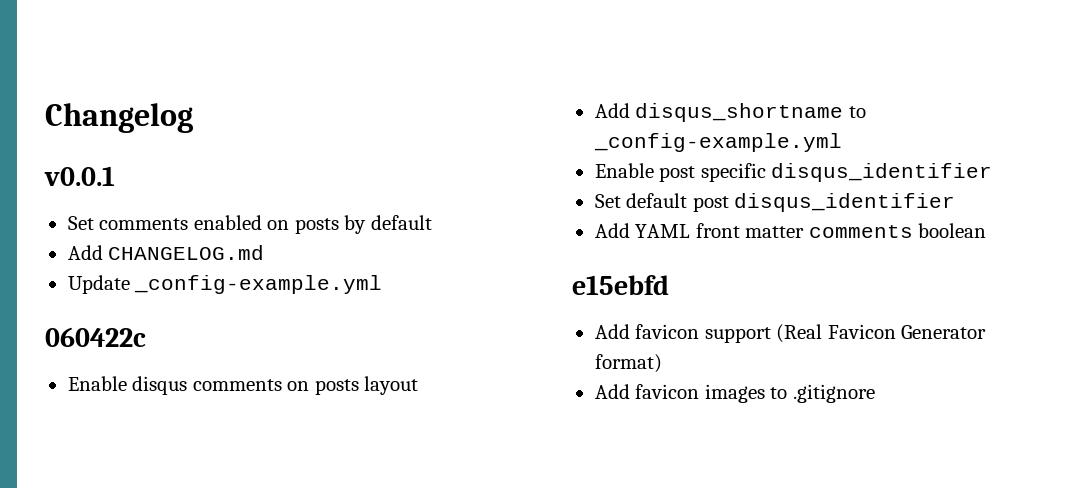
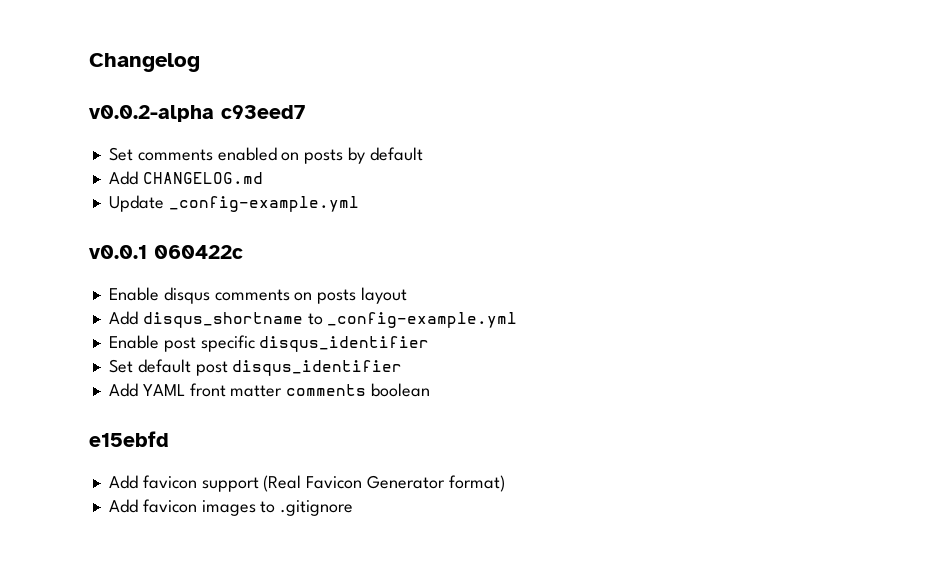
- v0.0.1
+ v0.0.2-alpha c93eed7
- 060422c
+ v0.0.1 060422c

